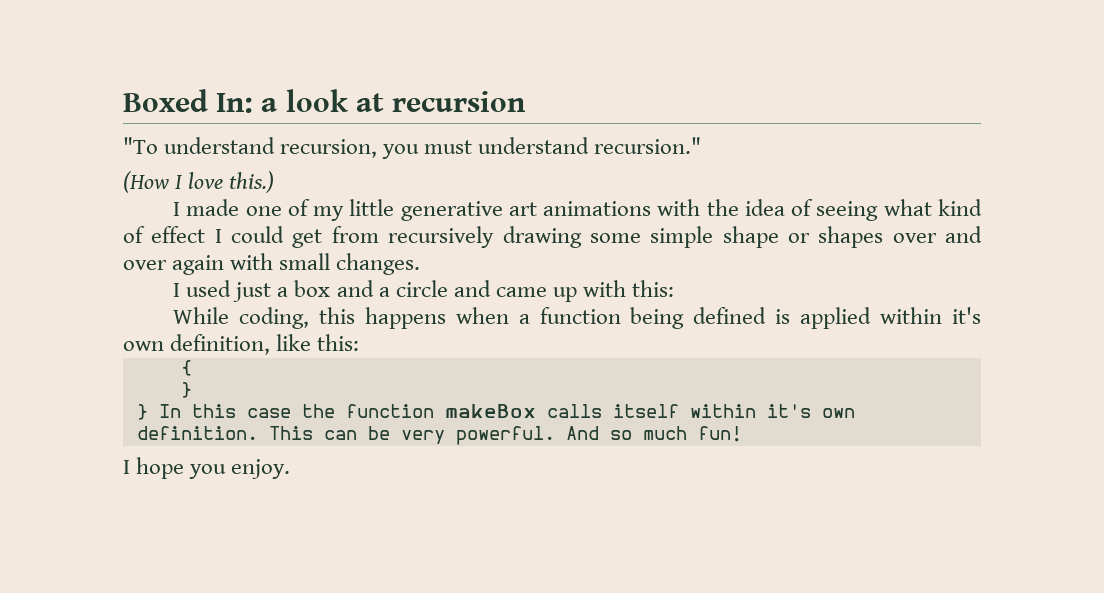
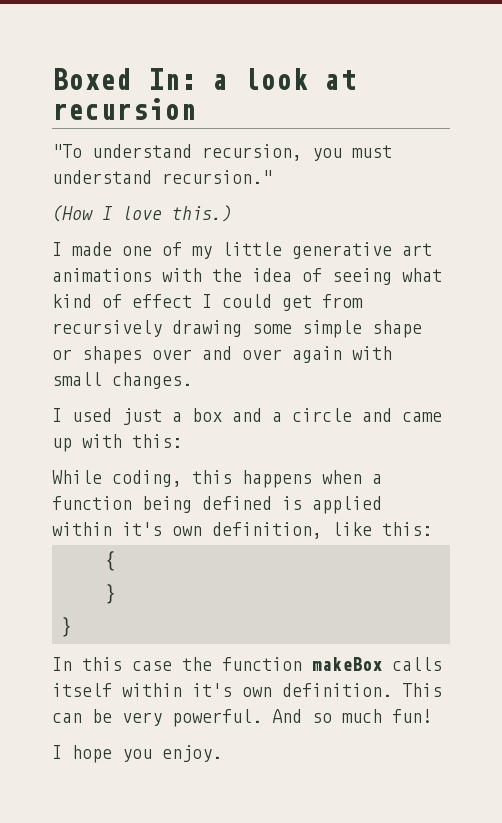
  {
  }
- } In this case the function makeBox calls itself within it's own definition.
+ }
+ In this case the function makeBox calls itself within it's own definition.

